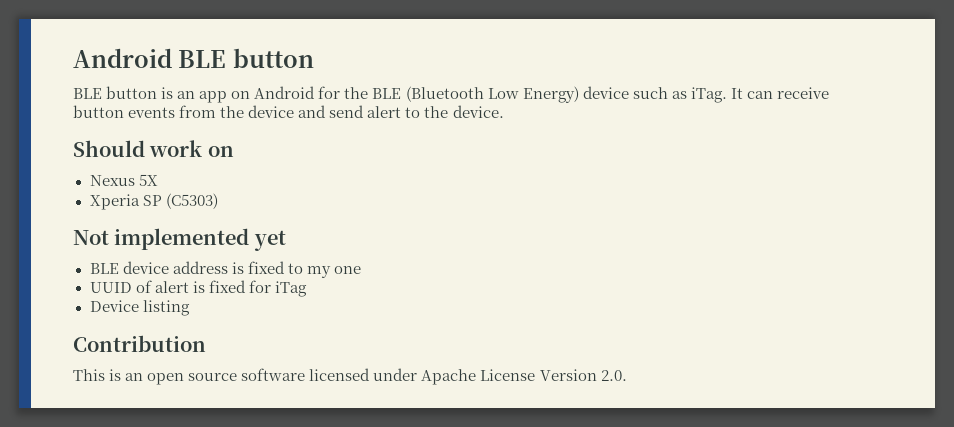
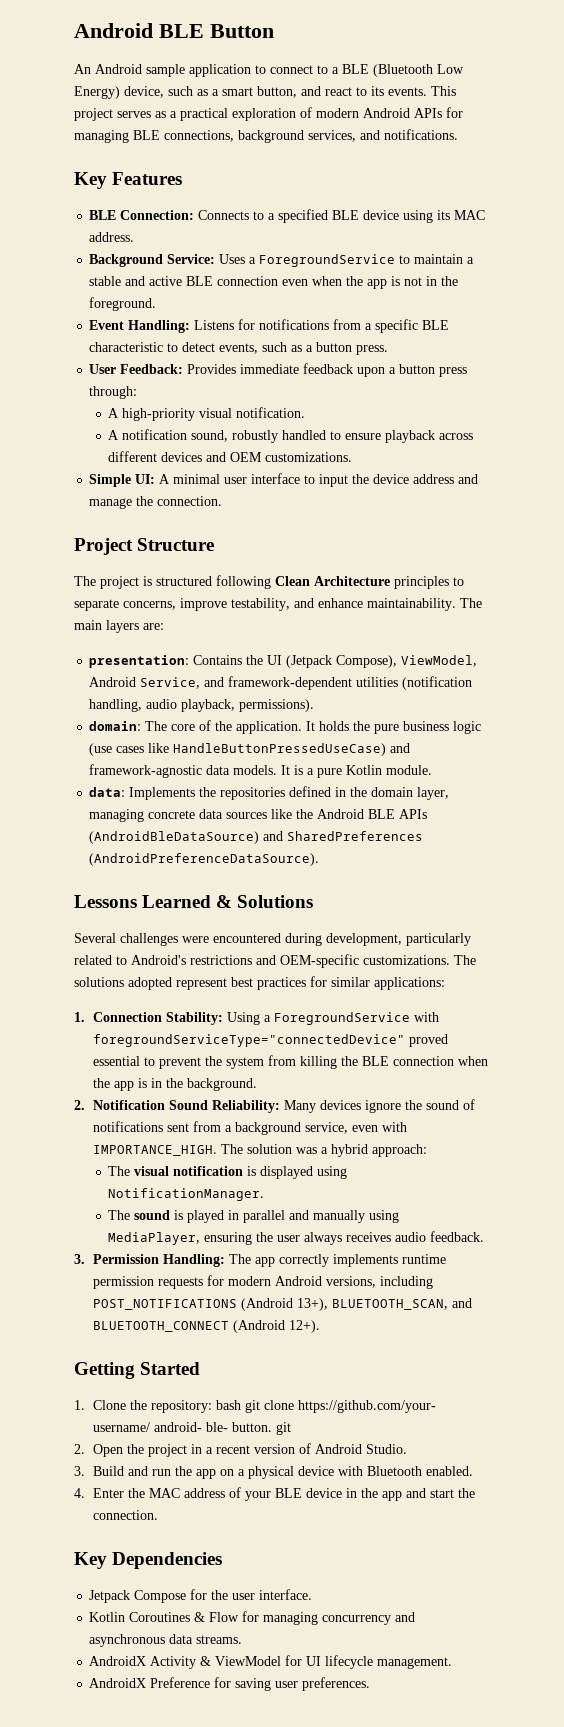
- Android BLE button
- BLE button is an app on Android for the BLE (Bluetooth Low Energy) device such as iTag. It can receive button events from the device and send alert to the device.
- Should work on
- Nexus 5X
- Xperia SP (C5303)
- Not implemented yet
- BLE device address is fixed to my one
- UUID of alert is fixed for iTag
- Device listing
- Contribution
- This is an open source software licensed under Apache License Version 2.0.
+ Android BLE Button
+ An Android sample application to connect to a BLE (Bluetooth Low Energy) device, such as a smart button, and react to its events. This project serves as a practical exploration of modern Android APIs for managing BLE connections, background services, and notifications.
+ Key Features
+ BLE Connection: Connects to a specified BLE device using its MAC address.
+ Background Service: Uses a ForegroundService to maintain a stable and active BLE connection even when the app is not in the foreground.
+ Event Handling: Listens for notifications from a specific BLE characteristic to detect events, such as a button press.
+ User Feedback: Provides immediate feedback upon a button press through:
+ A high-priority visual notification.
+ A notification sound, robustly handled to ensure playback across different devices and OEM customizations.
+ Simple UI: A minimal user interface to input the device address and manage the connection.
+ Project Structure
+ The project is structured following Clean Architecture principles to separate concerns, improve testability, and enhance maintainability. The main layers are:
+ presentation: Contains the UI (Jetpack Compose), ViewModel, Android Service, and framework-dependent utilities (notification handling, audio playback, permissions).
+ domain: The core of the application. It holds the pure business logic (use cases like HandleButtonPressedUseCase) and framework-agnostic data models. It is a pure Kotlin module.
+ data: Implements the repositories defined in the domain layer, managing concrete data sources like the Android BLE APIs (AndroidBleDataSource) and SharedPreferences (AndroidPreferenceDataSource).
+ Lessons Learned & Solutions
+ Several challenges were encountered during development, particularly related to Android's restrictions and OEM-specific customizations. The solutions adopted represent best practices for similar applications:
+ 1. Connection Stability: Using a ForegroundService with foregroundServiceType="connectedDevice" proved essential to prevent the system from killing the BLE connection when the app is in the background.
+ 2. Notification Sound Reliability: Many devices ignore the sound of notifications sent from a background service, even with IMPORTANCE_HIGH. The solution was a hybrid approach:
+ The visual notification is displayed using NotificationManager.
+ The sound is played in parallel and manually using MediaPlayer, ensuring the user always receives audio feedback.
+ 3. Permission Handling: The app correctly implements runtime permission requests for modern Android versions, including POST_NOTIFICATIONS (Android 13+), BLUETOOTH_SCAN, and BLUETOOTH_CONNECT (Android 12+).
+ Getting Started
+ 1. Clone the repository: bash git clone https://github.com/your- username/ android- ble- button. git
+ 2. Open the project in a recent version of Android Studio.
+ 3. Build and run the app on a physical device with Bluetooth enabled.
+ 4. Enter the MAC address of your BLE device in the app and start the connection.
+ Key Dependencies
+ Jetpack Compose for the user interface.
+ Kotlin Coroutines & Flow for managing concurrency and asynchronous data streams.
+ AndroidX Activity & ViewModel for UI lifecycle management.
+ AndroidX Preference for saving user preferences.

